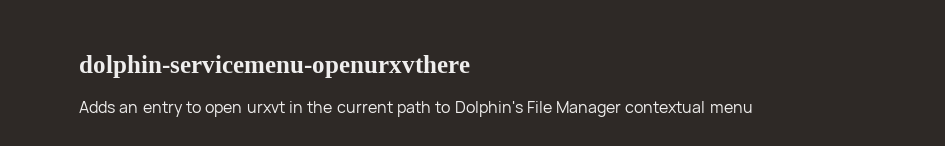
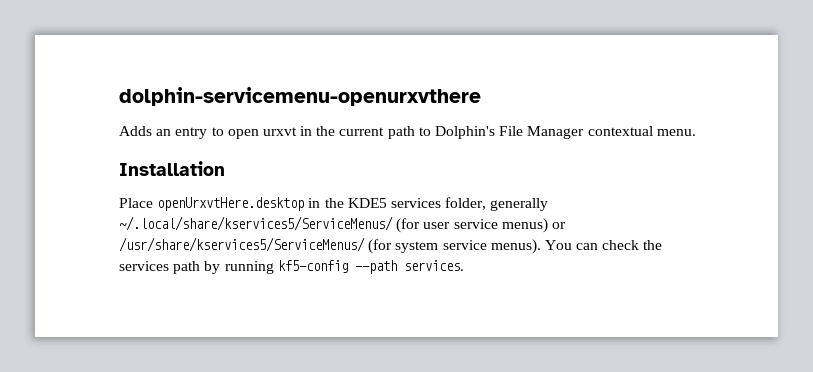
- Adds an entry to open urxvt in the current path to Dolphin's File Manager contextual menu
+ Adds an entry to open urxvt in the current path to Dolphin's File Manager contextual menu.
+ Installation
+ Place openUrxvtHere.desktop in the KDE5 services folder, generally ~/.local/share/kservices5/ServiceMenus/ (for user service menus) or /usr/share/kservices5/ServiceMenus/ (for system service menus). You can check the services path by running kf5-config --path services.

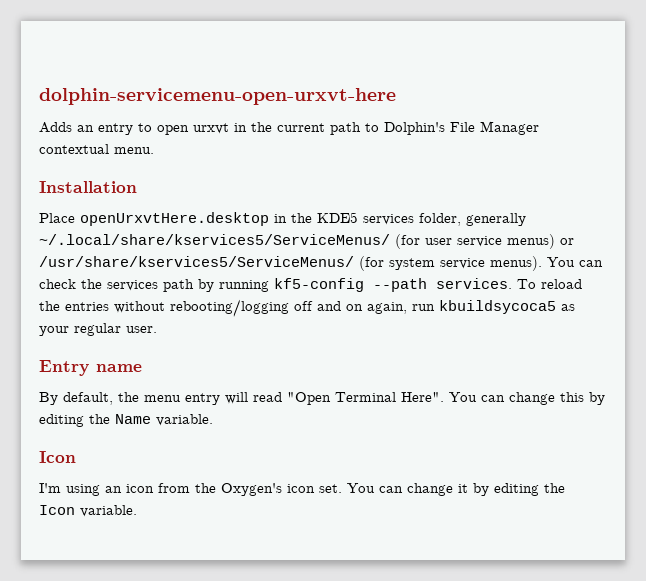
- dolphin-servicemenu-openurxvthere
+ dolphin-servicemenu-open-urxvt-here
+ To reload the entries without rebooting/logging off and on again, run kbuildsycoca5 as your regular user.
+ Entry name
+ By default, the menu entry will read "Open Terminal Here". You can change this by editing the Name variable.
+ Icon
+ I'm using an icon from the Oxygen's icon set. You can change it by editing the Icon variable.

